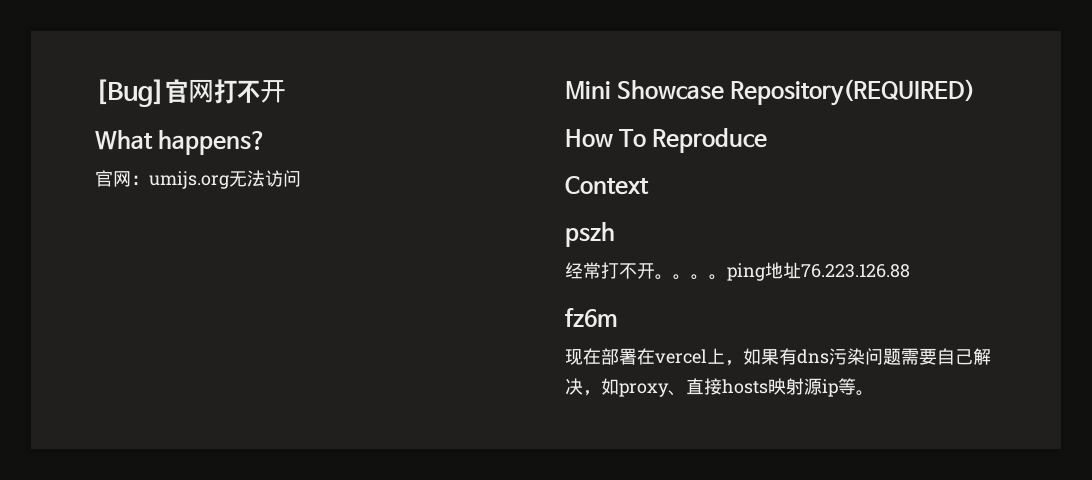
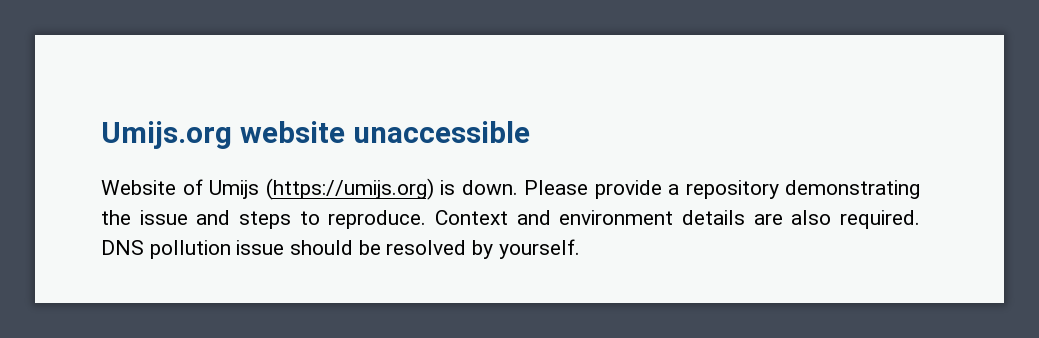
- [Bug]官网打不开
- What happens?
- 官网：umijs.org无法访问
- Mini Showcase Repository(REQUIRED)
- How To Reproduce
- Context
- pszh
- 经常打不开。。。。ping地址76.223.126.88
- fz6m
- 现在部署在vercel上，如果有dns污染问题需要自己解决，如proxy、直接hosts映射源ip等。
+ Umijs.org website unaccessible
+ Website of Umijs (https://umijs.org) is down. Please provide a repository demonstrating the issue and steps to reproduce. Context and environment details are also required. DNS pollution issue should be resolved by yourself.

